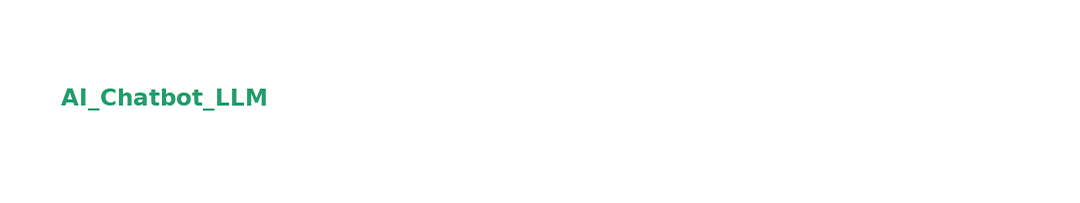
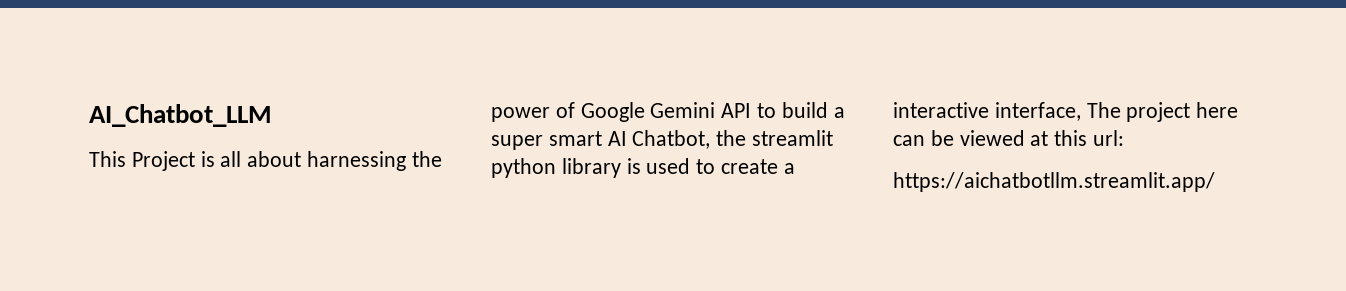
+ This Project is all about harnessing the power of Google Gemini API to build a super smart AI Chatbot, the streamlit python library is used to create a interactive interface, The project here can be viewed at this url:
+ https://aichatbotllm.streamlit.app/

